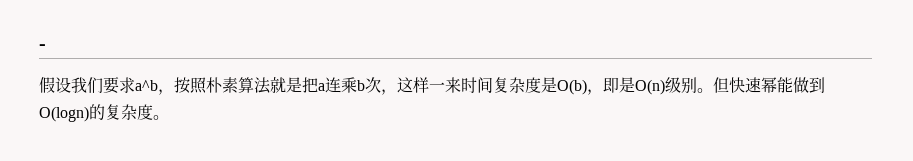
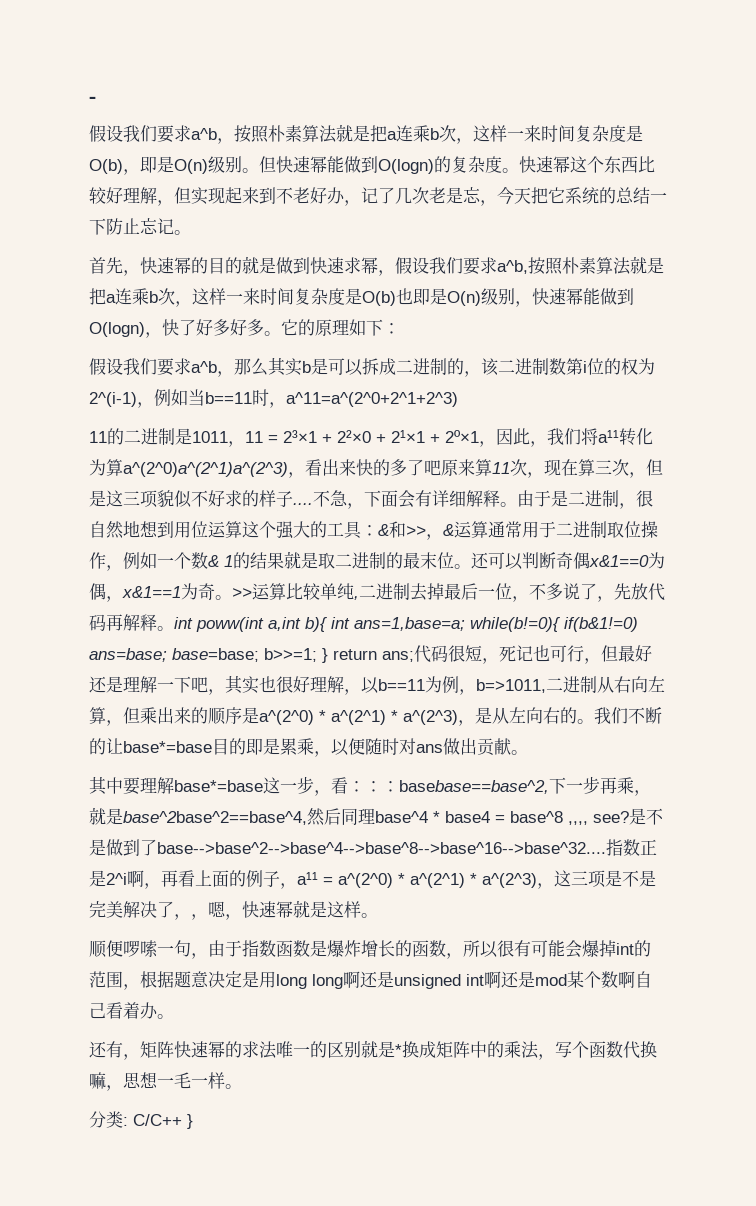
+ 快速幂这个东西比较好理解，但实现起来到不老好办，记了几次老是忘，今天把它系统的总结一下防止忘记。
+ 首先，快速幂的目的就是做到快速求幂，假设我们要求a^b,按照朴素算法就是把a连乘b次，这样一来时间复杂度是O(b)也即是O(n)级别，快速幂能做到O(logn)，快了好多好多。它的原理如下：
+ 假设我们要求a^b，那么其实b是可以拆成二进制的，该二进制数第i位的权为2^(i-1)，例如当b==11时，a^11=a^(2^0+2^1+2^3)
+ 11的二进制是1011，11 = 2³×1 + 2²×0 + 2¹×1 + 2º×1，因此，我们将a¹¹转化为算a^(2^0)a^(2^1)a^(2^3)，看出来快的多了吧原来算11次，现在算三次，但是这三项貌似不好求的样子....不急，下面会有详细解释。由于是二进制，很自然地想到用位运算这个强大的工具：&和>>，&运算通常用于二进制取位操作，例如一个数& 1的结果就是取二进制的最末位。还可以判断奇偶x&1==0为偶，x&1==1为奇。>>运算比较单纯,二进制去掉最后一位，不多说了，先放代码再解释。int poww(int a,int b){ int ans=1,base=a; while(b!=0){ if(b&1!=0) ans=base; base=base; b>>=1; } return ans;代码很短，死记也可行，但最好还是理解一下吧，其实也很好理解，以b==11为例，b=>1011,二进制从右向左算，但乘出来的顺序是a^(2^0) * a^(2^1) * a^(2^3)，是从左向右的。我们不断的让base*=base目的即是累乘，以便随时对ans做出贡献。
+ 其中要理解base*=base这一步，看：：：basebase==base^2,下一步再乘，就是base^2base^2==base^4,然后同理base^4 * base4 = base^8 ,,,, see?是不是做到了base-->base^2-->base^4-->base^8-->base^16-->base^32....指数正是2^i啊，再看上面的例子，a¹¹ = a^(2^0) * a^(2^1) * a^(2^3)，这三项是不是完美解决了，，嗯，快速幂就是这样。
+ 顺便啰嗦一句，由于指数函数是爆炸增长的函数，所以很有可能会爆掉int的范围，根据题意决定是用long long啊还是unsigned int啊还是mod某个数啊自己看着办。
+ 还有，矩阵快速幂的求法唯一的区别就是*换成矩阵中的乘法，写个函数代换嘛，思想一毛一样。
+ 分类: C/C++ }

